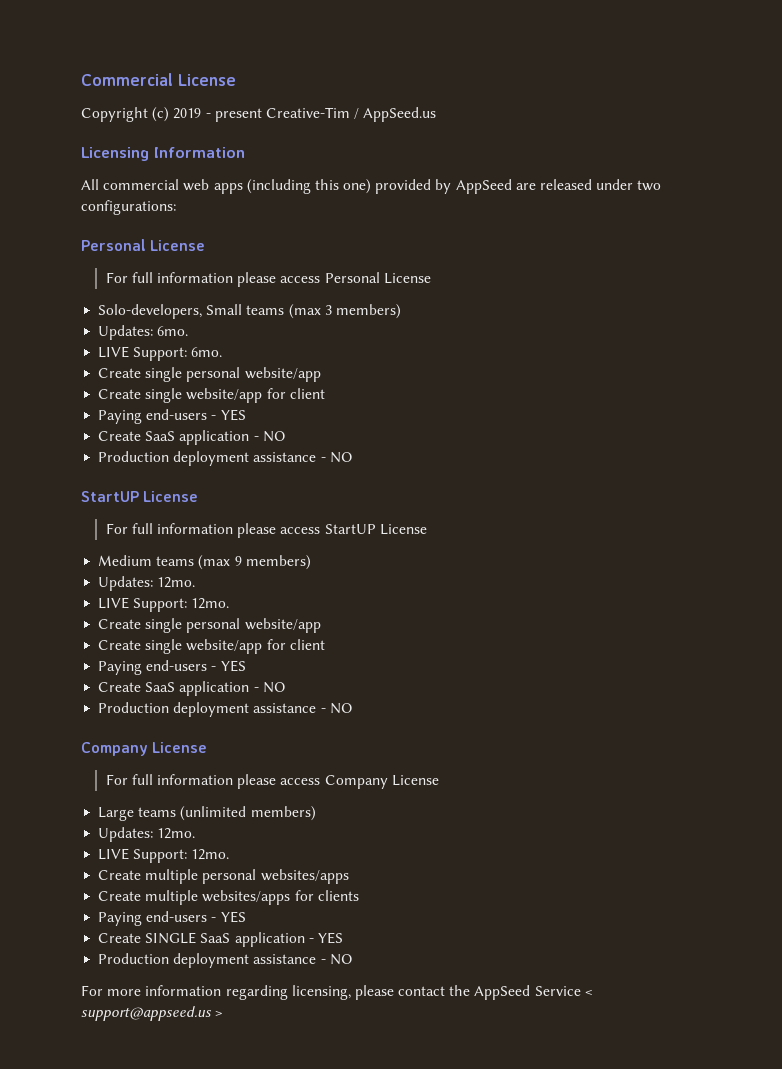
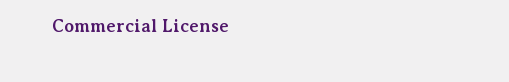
- Copyright (c) 2019 - present Creative-Tim / AppSeed.us
- Licensing Information
- All commercial web apps (including this one) provided by AppSeed are released under two configurations:
- Personal License
- For full information please access Personal License
- Solo-developers, Small teams (max 3 members)
- Updates: 6mo.
- LIVE Support: 6mo.
- Create single personal website/app
- Create single website/app for client
- Paying end-users - YES
- Create SaaS application - NO
- Production deployment assistance - NO
- StartUP License
- For full information please access StartUP License
- Medium teams (max 9 members)
- Updates: 12mo.
- LIVE Support: 12mo.
- Create single personal website/app
- Create single website/app for client
- Paying end-users - YES
- Create SaaS application - NO
- Production deployment assistance - NO
- Company License
- For full information please access Company License
- Large teams (unlimited members)
- Updates: 12mo.
- LIVE Support: 12mo.
- Create multiple personal websites/apps
- Create multiple websites/apps for clients
- Paying end-users - YES
- Create SINGLE SaaS application - YES
- Production deployment assistance - NO
- For more information regarding licensing, please contact the AppSeed Service < support@appseed.us >

